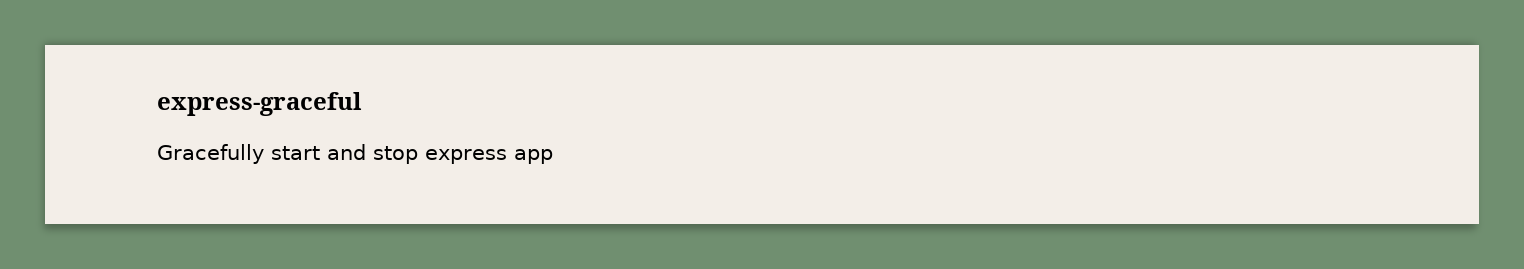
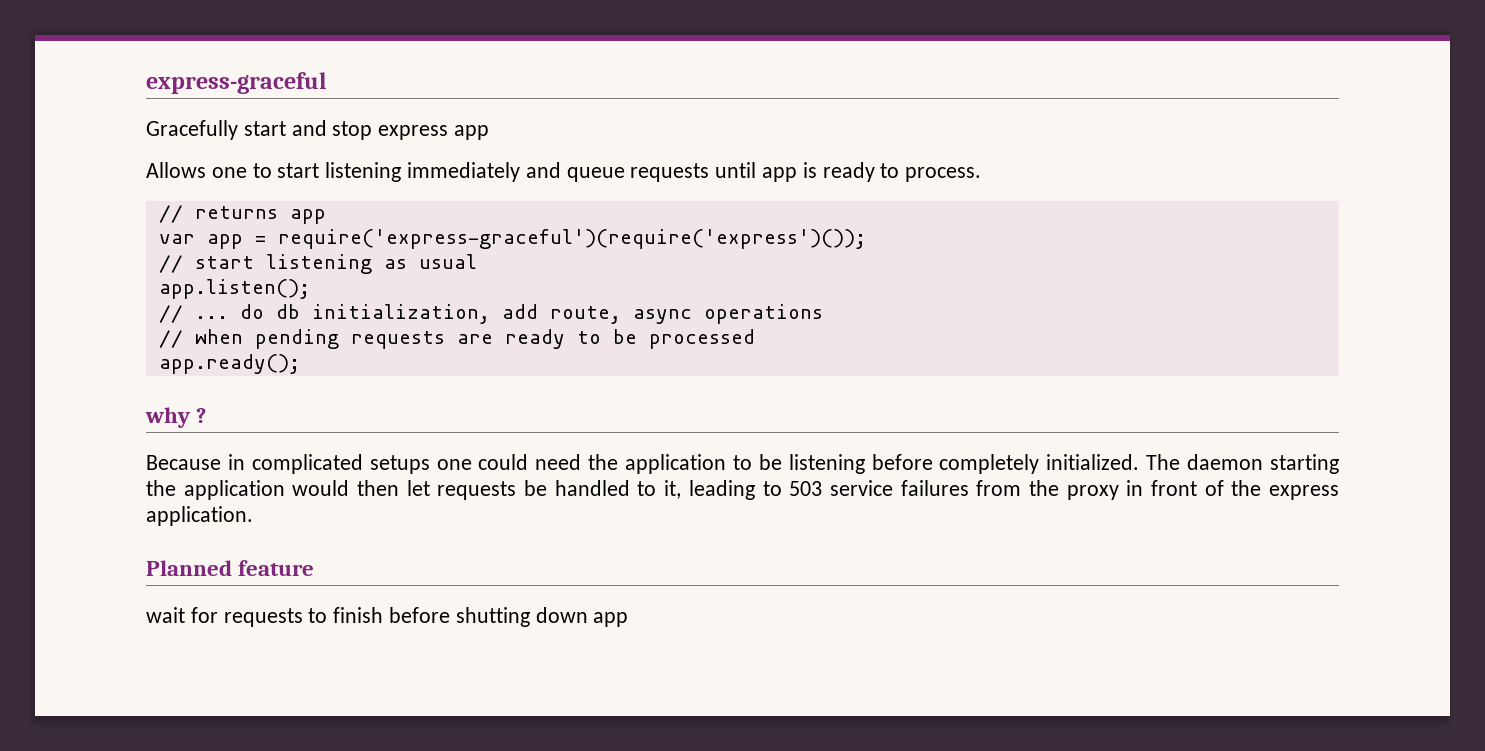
+ Allows one to start listening immediately and queue requests until app is ready to process.
+ // returns app
+ var app = require('express-graceful')(require('express')());
+ // start listening as usual
+ app.listen();
+ // ... do db initialization, add route, async operations
+ // when pending requests are ready to be processed
+ app.ready();
+ why ?
+ Because in complicated setups one could need the application to be listening before completely initialized. The daemon starting the application would then let requests be handled to it, leading to 503 service failures from the proxy in front of the express application.
+ Planned feature
+ wait for requests to finish before shutting down app

